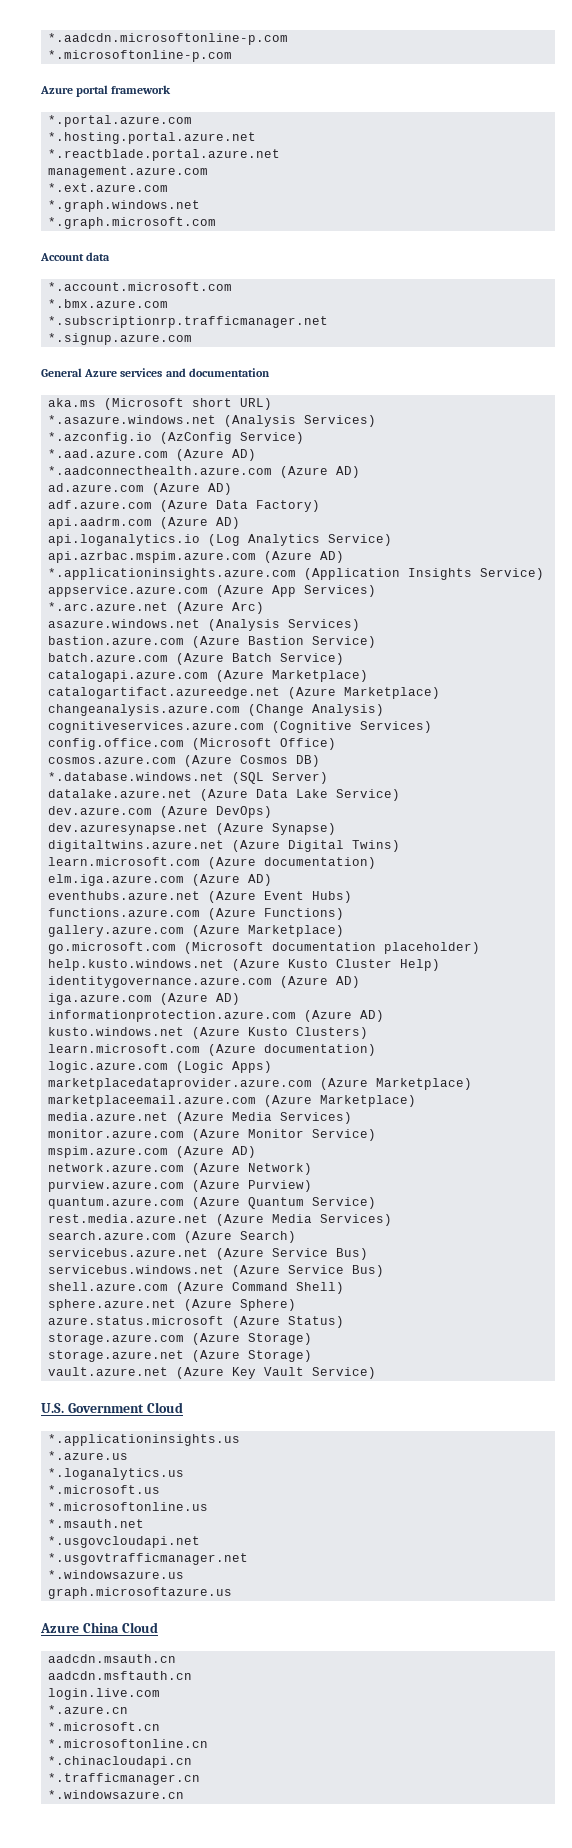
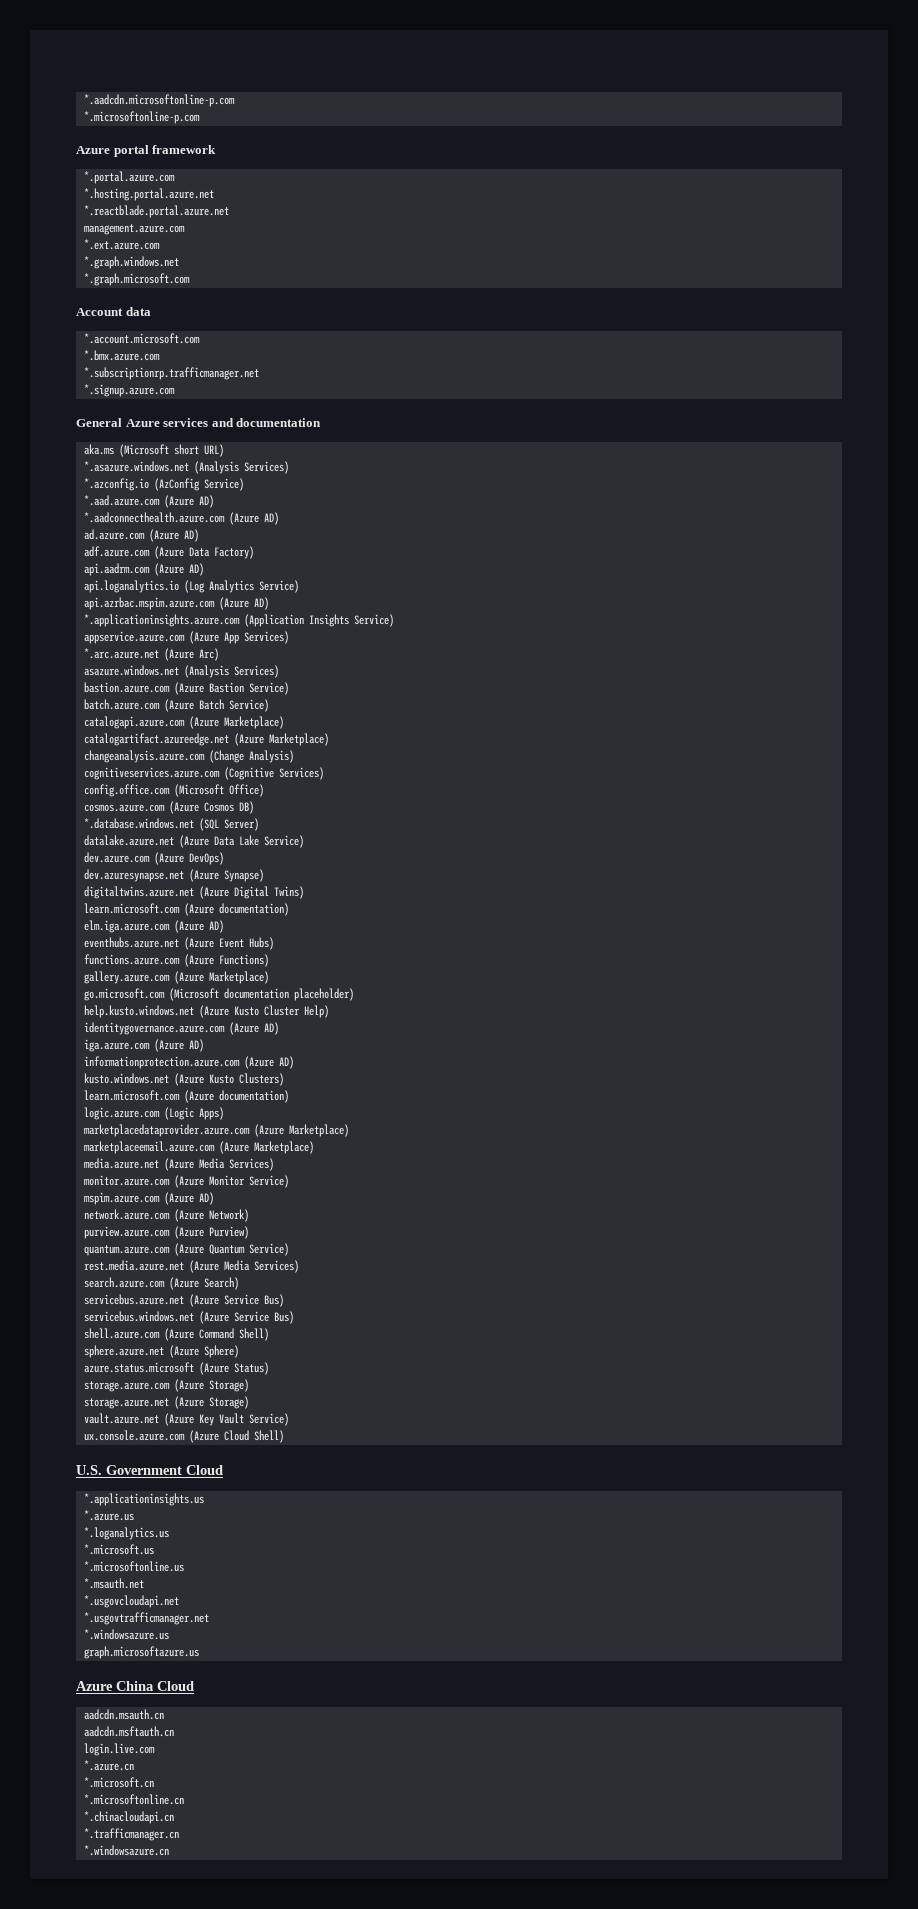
+ ux.console.azure.com (Azure Cloud Shell)

